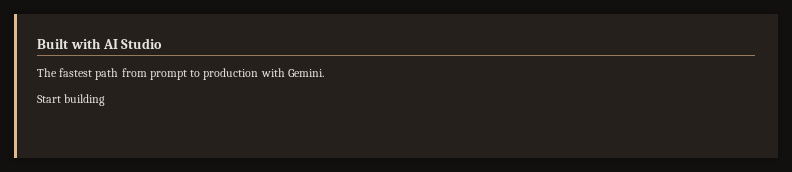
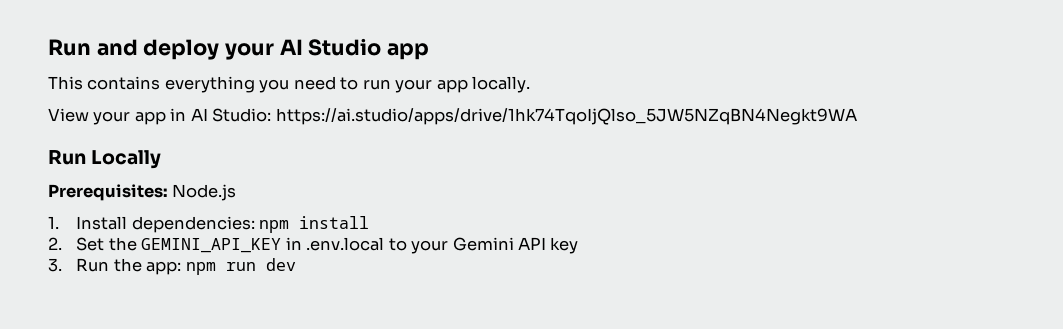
- Built with AI Studio
- The fastest path from prompt to production with Gemini.
- Start building
+ Run and deploy your AI Studio app
+ This contains everything you need to run your app locally.
+ View your app in AI Studio: https://ai.studio/apps/drive/1hk74TqoIjQlso_5JW5NZqBN4Negkt9WA
+ Run Locally
+ Prerequisites: Node.js
+ 1. Install dependencies: npm install
+ 2. Set the GEMINI_API_KEY in .env.local to your Gemini API key
+ 3. Run the app: npm run dev

